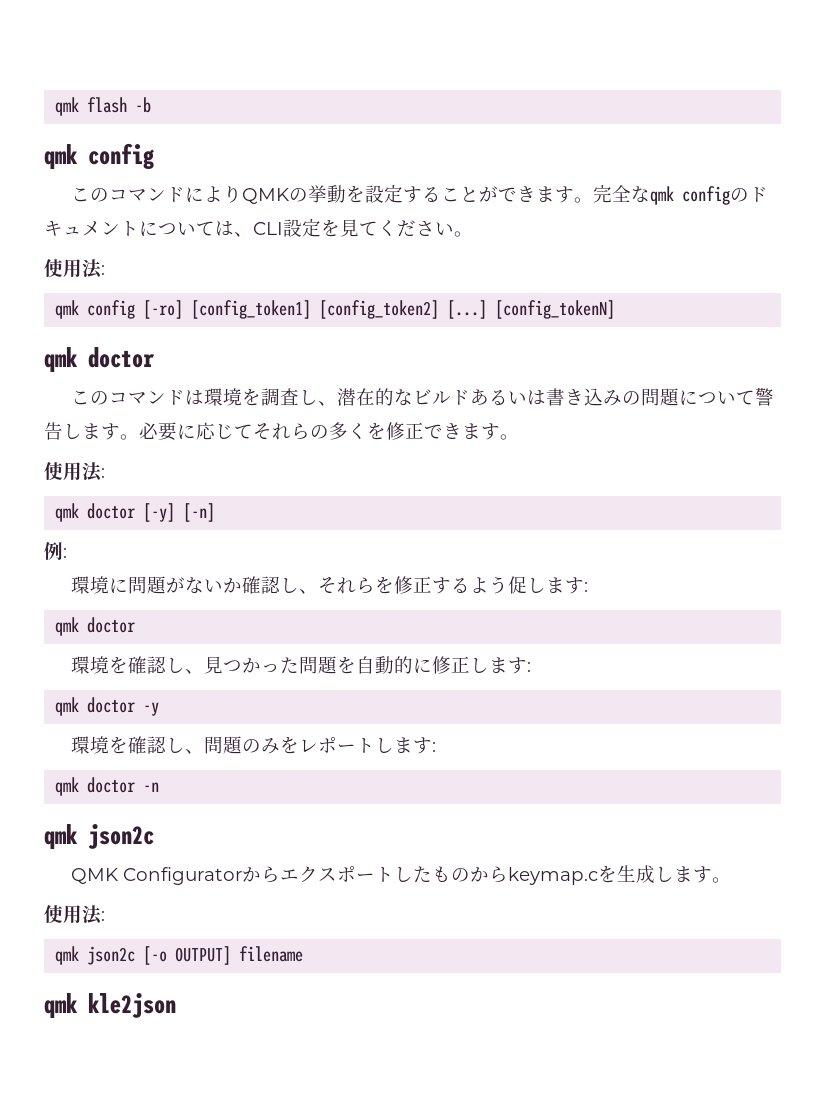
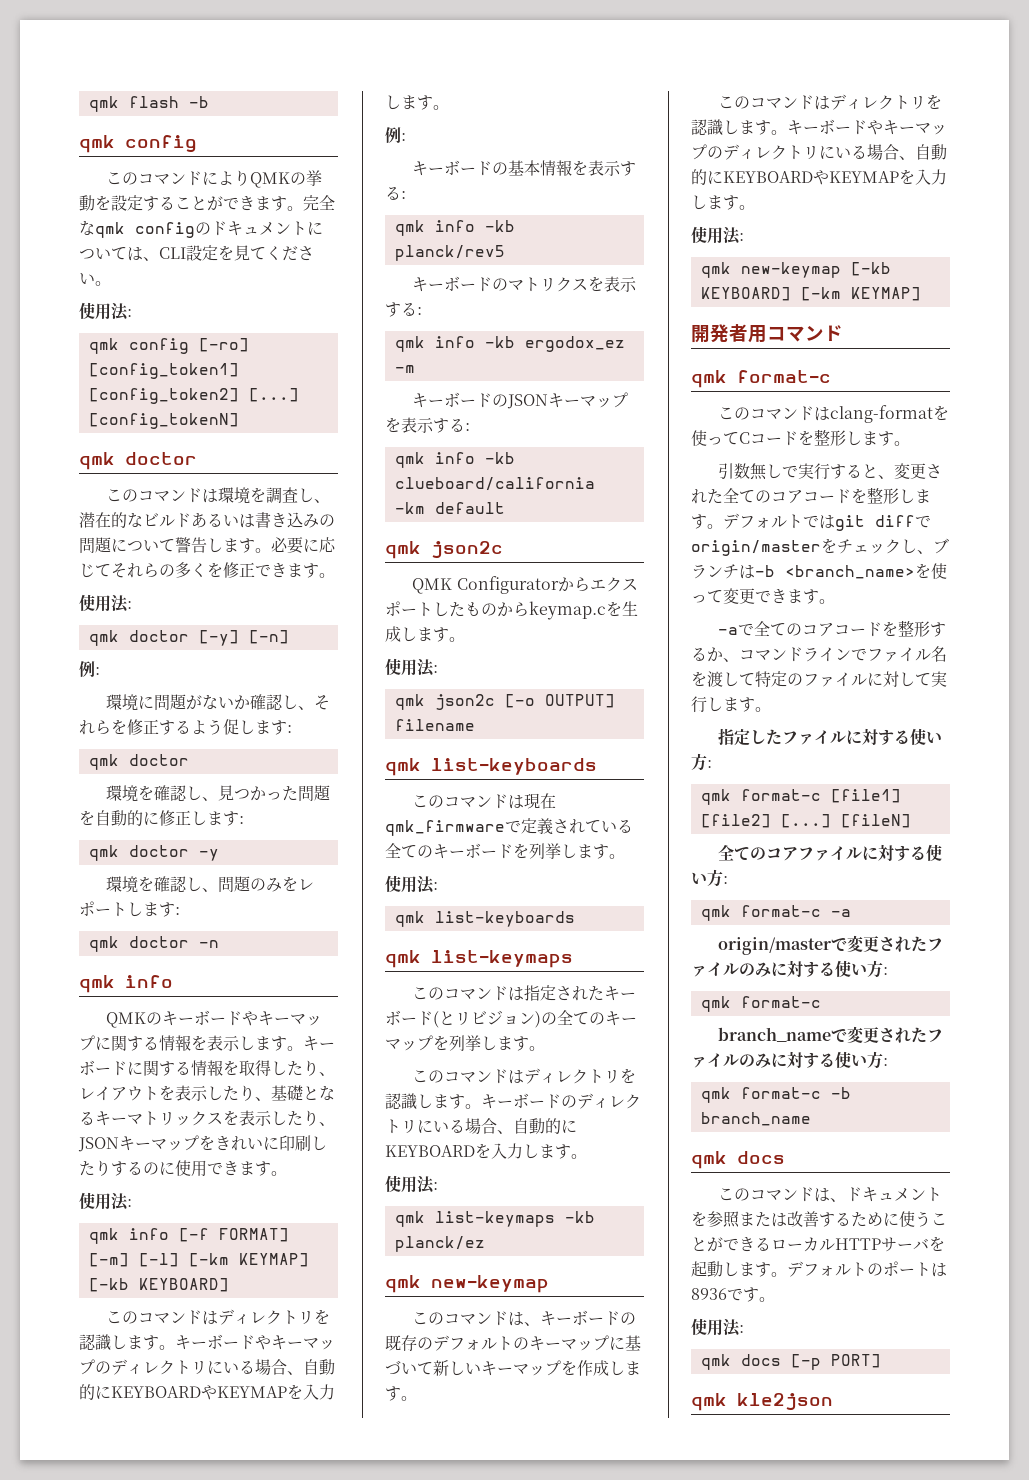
  qmk doctor -n
+ qmk info
+ QMKのキーボードやキーマップに関する情報を表示します。キーボードに関する情報を取得したり、レイアウトを表示したり、基礎となるキーマトリックスを表示したり、JSONキーマップをきれいに印刷したりするのに使用できます。
+ 使用法:
+ qmk info [-f FORMAT] [-m] [-l] [-km KEYMAP] [-kb KEYBOARD]
+ このコマンドはディレクトリを認識します。キーボードやキーマップのディレクトリにいる場合、自動的にKEYBOARDやKEYMAPを入力します。
+ 例:
+ キーボードの基本情報を表示する:
+ qmk info -kb planck/rev5
+ キーボードのマトリクスを表示する:
+ qmk info -kb ergodox_ez -m
+ キーボードのJSONキーマップを表示する:
+ qmk info -kb clueboard/california -km default
  qmk json2c [-o OUTPUT] filename
+ qmk list-keyboards
+ このコマンドは現在qmk_firmwareで定義されている全てのキーボードを列挙します。
+ 使用法:
+ qmk list-keyboards
+ qmk list-keymaps
+ このコマンドは指定されたキーボード(とリビジョン)の全てのキーマップを列挙します。
+ このコマンドはディレクトリを認識します。キーボードのディレクトリにいる場合、自動的にKEYBOARDを入力します。
+ 使用法:
+ qmk list-keymaps -kb planck/ez
+ qmk new-keymap
+ このコマンドは、キーボードの既存のデフォルトのキーマップに基づいて新しいキーマップを作成します。
+ このコマンドはディレクトリを認識します。キーボードやキーマップのディレクトリにいる場合、自動的にKEYBOARDやKEYMAPを入力します。
+ 使用法:
+ qmk new-keymap [-kb KEYBOARD] [-km KEYMAP]
+ 開発者用コマンド
+ qmk format-c
+ このコマンドはclang-formatを使ってCコードを整形します。
+ 引数無しで実行すると、変更された全てのコアコードを整形します。デフォルトではgit diffでorigin/masterをチェックし、ブランチは-b <branch_name>を使って変更できます。
+ -aで全てのコアコードを整形するか、コマンドラインでファイル名を渡して特定のファイルに対して実行します。
+ 指定したファイルに対する使い方:
+ qmk format-c [file1] [file2] [...] [fileN]
+ 全てのコアファイルに対する使い方:
+ qmk format-c -a
+ origin/masterで変更されたファイルのみに対する使い方:
+ qmk format-c
+ branch_nameで変更されたファイルのみに対する使い方:
+ qmk format-c -b branch_name
+ qmk docs
+ このコマンドは、ドキュメントを参照または改善するために使うことができるローカルHTTPサーバを起動します。デフォルトのポートは8936です。
+ 使用法:
+ qmk docs [-p PORT]

